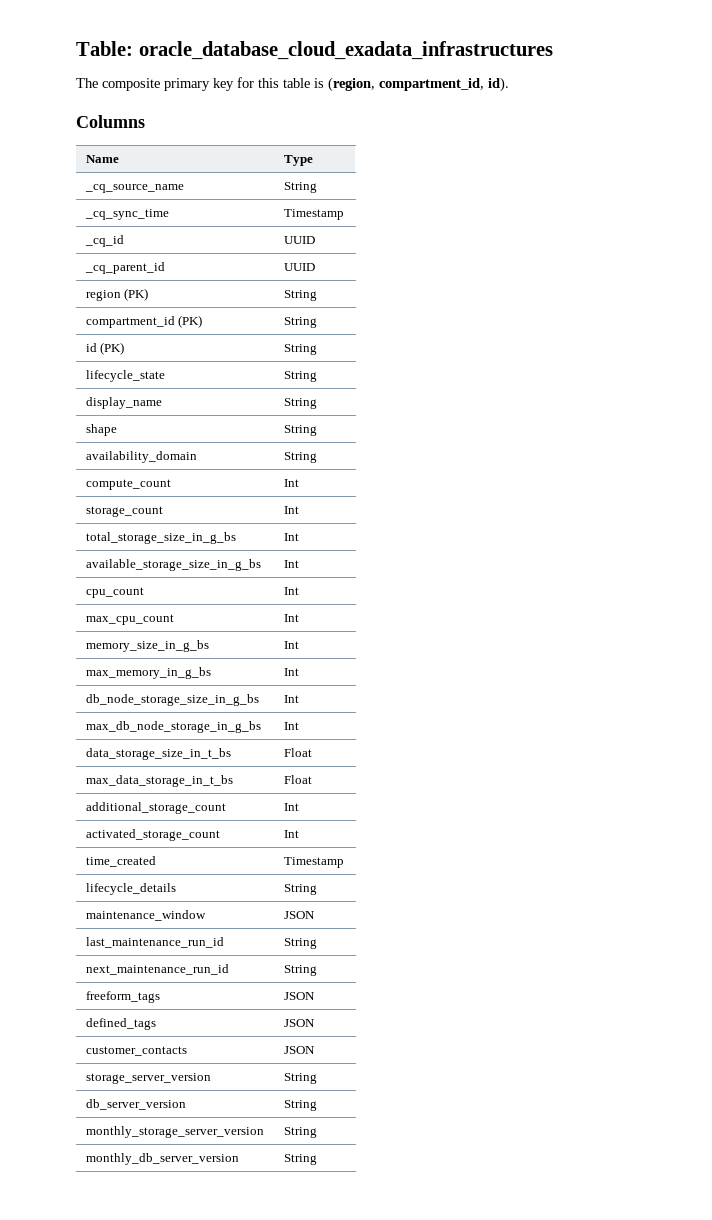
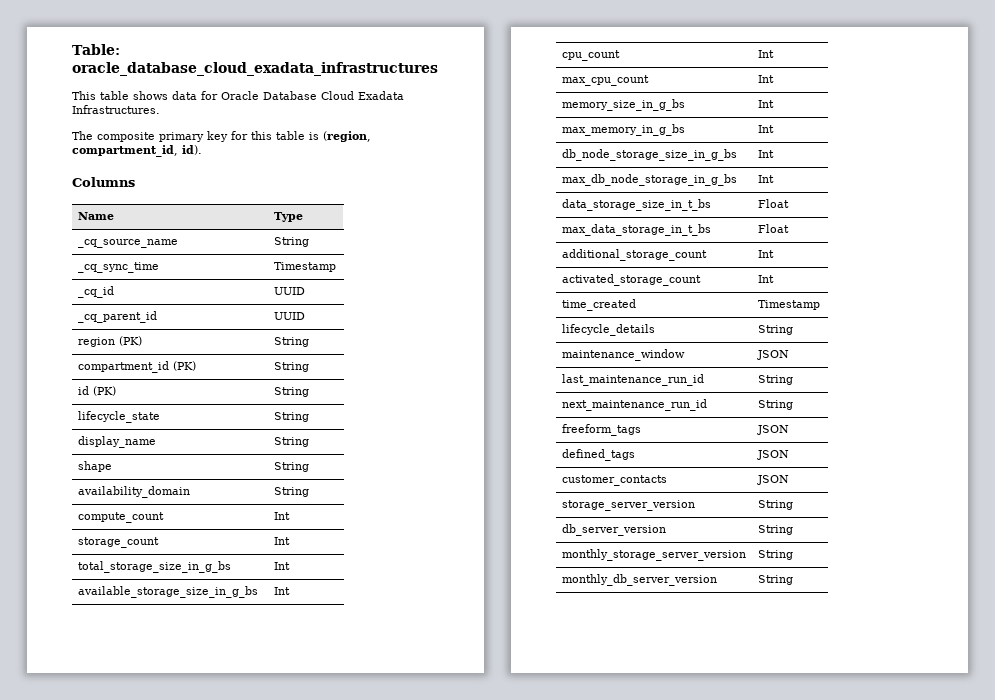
+ This table shows data for Oracle Database Cloud Exadata Infrastructures.

